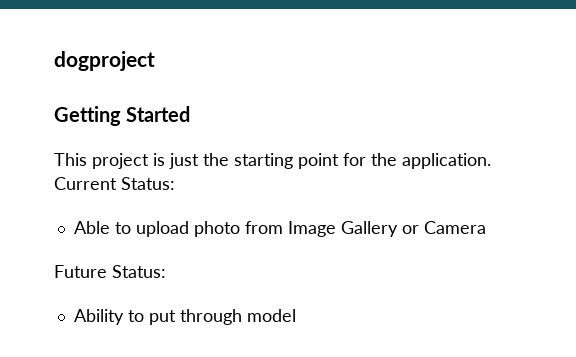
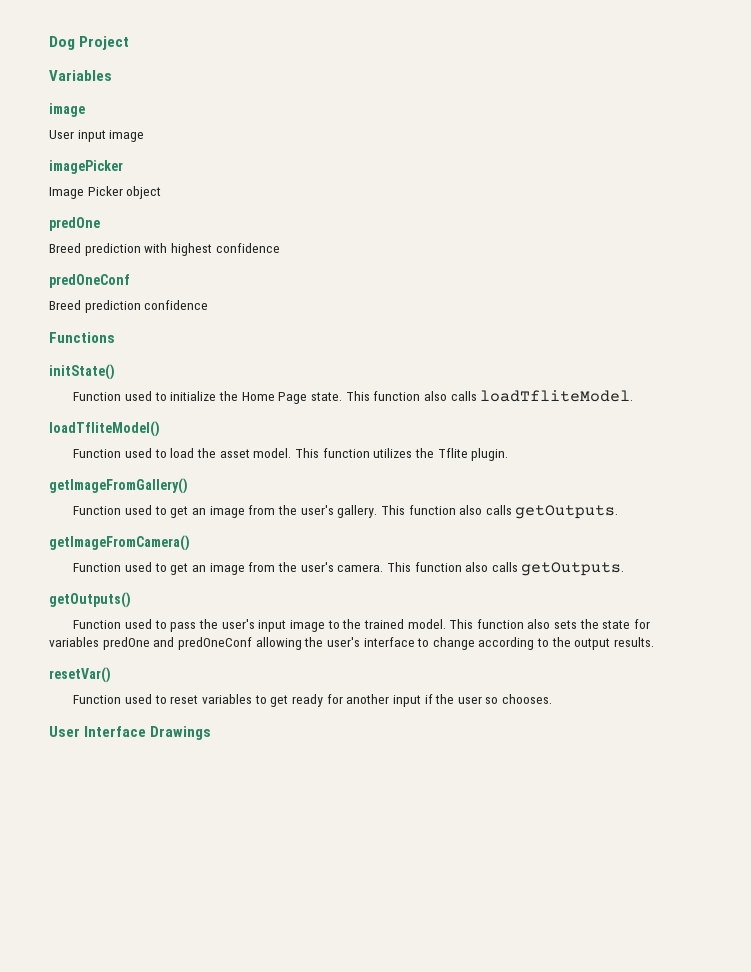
- dogproject
- Getting Started
- This project is just the starting point for the application. Current Status:
- Able to upload photo from Image Gallery or Camera
- Future Status:
- Ability to put through model
+ Dog Project
+ Variables
+ image
+ User input image
+ imagePicker
+ Image Picker object
+ predOne
+ Breed prediction with highest confidence
+ predOneConf
+ Breed prediction confidence
+ Functions
+ initState()
+ Function used to initialize the Home Page state. This function also calls loadTfliteModel.
+ loadTfliteModel()
+ Function used to load the asset model. This function utilizes the Tflite plugin.
+ getImageFromGallery()
+ Function used to get an image from the user's gallery. This function also calls getOutputs.
+ getImageFromCamera()
+ Function used to get an image from the user's camera. This function also calls getOutputs.
+ getOutputs()
+ Function used to pass the user's input image to the trained model. This function also sets the state for variables predOne and predOneConf allowing the user's interface to change according to the output results.
+ resetVar()
+ Function used to reset variables to get ready for another input if the user so chooses.
+ User Interface Drawings

